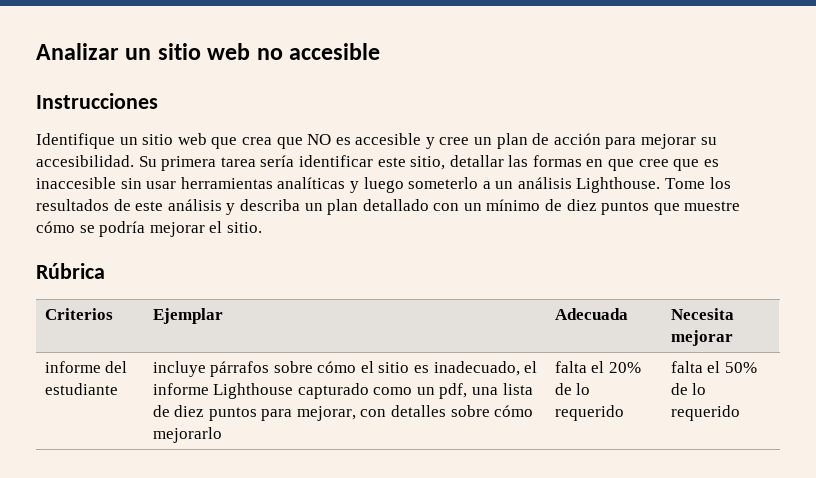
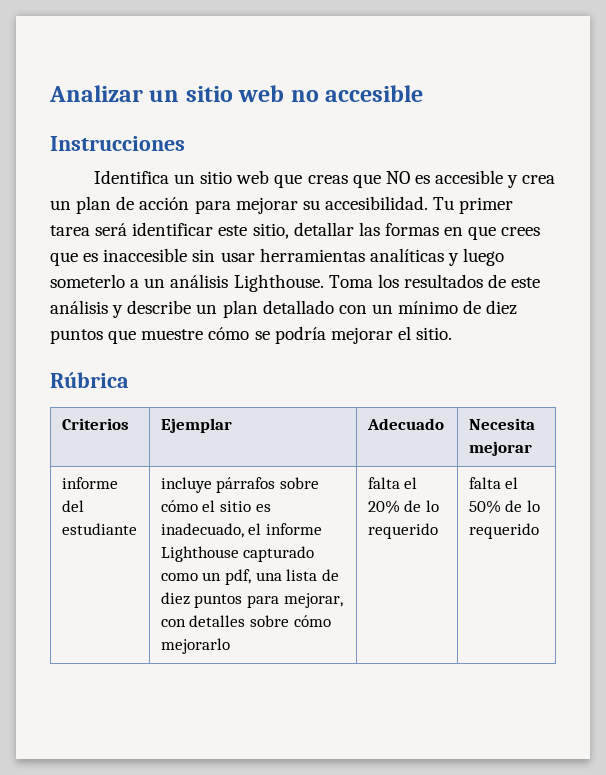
- Identifique un sitio web que crea que NO es accesible y cree un plan de acción para mejorar su accesibilidad.
+ Identifica un sitio web que creas que NO es accesible y crea un plan de acción para mejorar su accesibilidad.
- Su primera tarea sería identificar este sitio, detallar las formas en que cree que es inaccesible sin usar herramientas analíticas y luego someterlo a un análisis Lighthouse.
+ Tu primer tarea será identificar este sitio, detallar las formas en que crees que es inaccesible sin usar herramientas analíticas y luego someterlo a un análisis Lighthouse.
- Tome los resultados de este análisis y describa un plan detallado con un mínimo de diez puntos que muestre cómo se podría mejorar el sitio.
+ Toma los resultados de este análisis y describe un plan detallado con un mínimo de diez puntos que muestre cómo se podría mejorar el sitio.
- Criterios | Ejemplar | Adecuada | Necesita mejorar
+ Criterios | Ejemplar | Adecuado | Necesita mejorar

